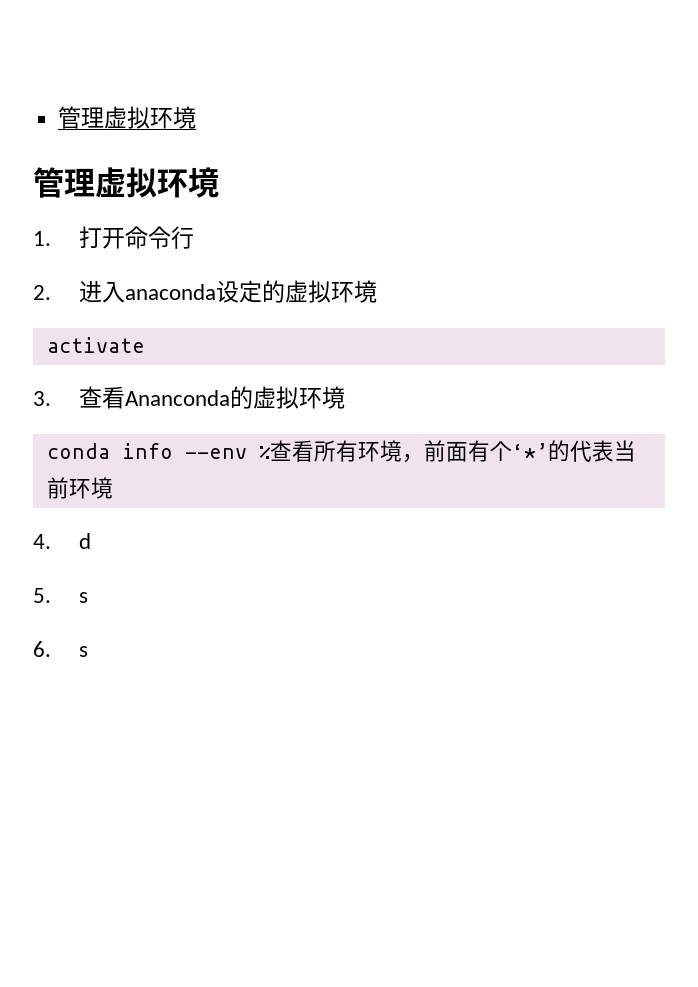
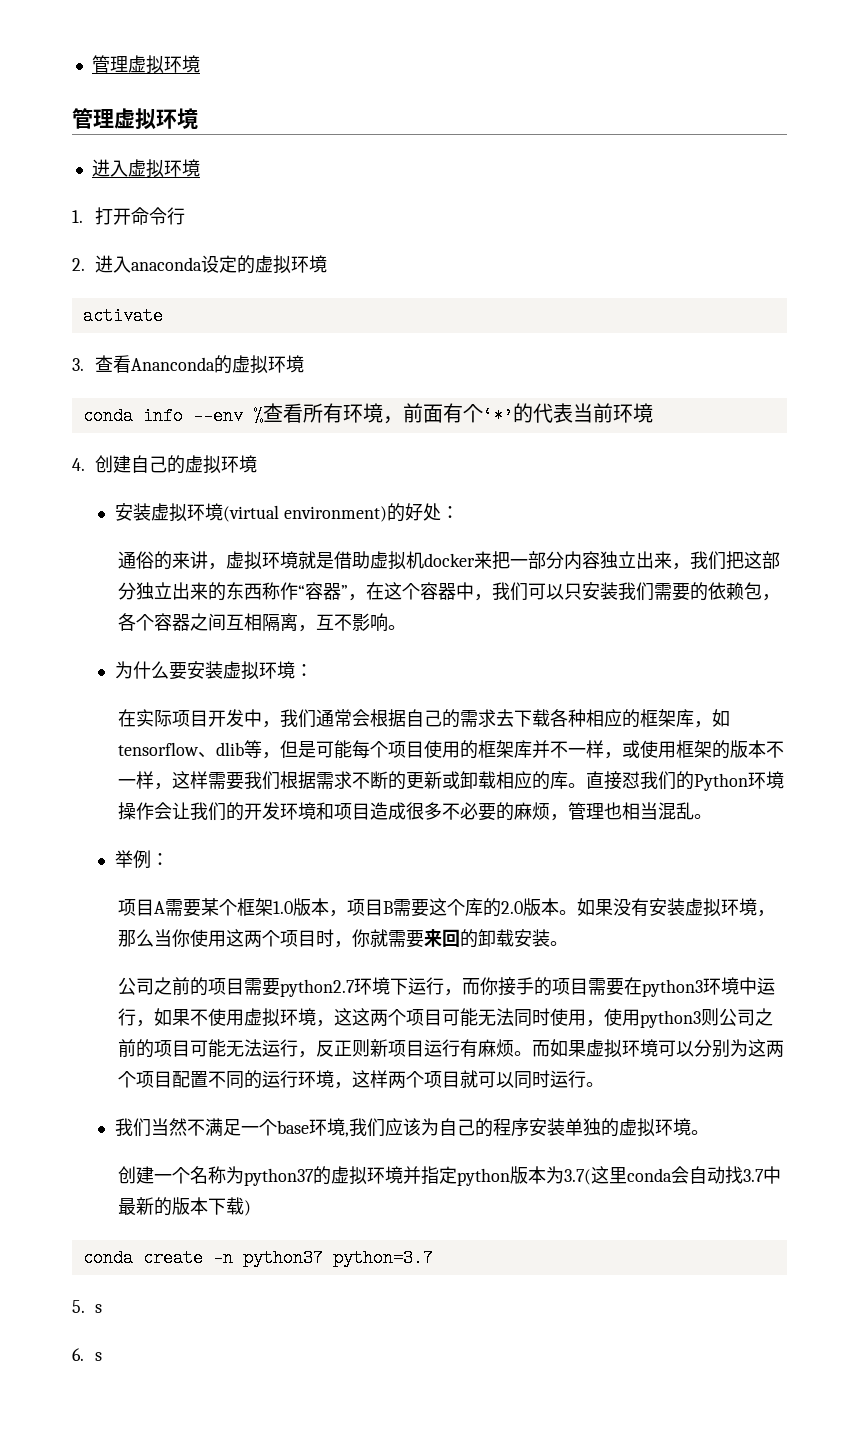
+ 进入虚拟环境
- 4. d
+ 4.创建自己的虚拟环境
+ 安装虚拟环境(virtual environment)的好处：
+ 通俗的来讲，虚拟环境就是借助虚拟机docker来把一部分内容独立出来，我们把这部分独立出来的东西称作“容器”，在这个容器中，我们可以只安装我们需要的依赖包，各个容器之间互相隔离，互不影响。
+ 为什么要安装虚拟环境：
+ 在实际项目开发中，我们通常会根据自己的需求去下载各种相应的框架库，如tensorflow、dlib等，但是可能每个项目使用的框架库并不一样，或使用框架的版本不一样，这样需要我们根据需求不断的更新或卸载相应的库。直接怼我们的Python环境操作会让我们的开发环境和项目造成很多不必要的麻烦，管理也相当混乱。
+ 举例：
+ 项目A需要某个框架1.0版本，项目B需要这个库的2.0版本。如果没有安装虚拟环境，那么当你使用这两个项目时，你就需要来回的卸载安装。
+ 公司之前的项目需要python2.7环境下运行，而你接手的项目需要在python3环境中运行，如果不使用虚拟环境，这这两个项目可能无法同时使用，使用python3则公司之前的项目可能无法运行，反正则新项目运行有麻烦。而如果虚拟环境可以分别为这两个项目配置不同的运行环境，这样两个项目就可以同时运行。
+ 我们当然不满足一个base环境,我们应该为自己的程序安装单独的虚拟环境。
+ 创建一个名称为python37的虚拟环境并指定python版本为3.7(这里conda会自动找3.7中最新的版本下载)
+ conda create -n python37 python=3.7

